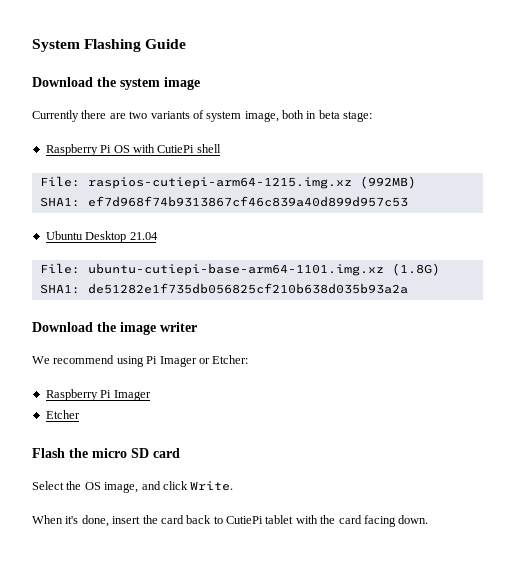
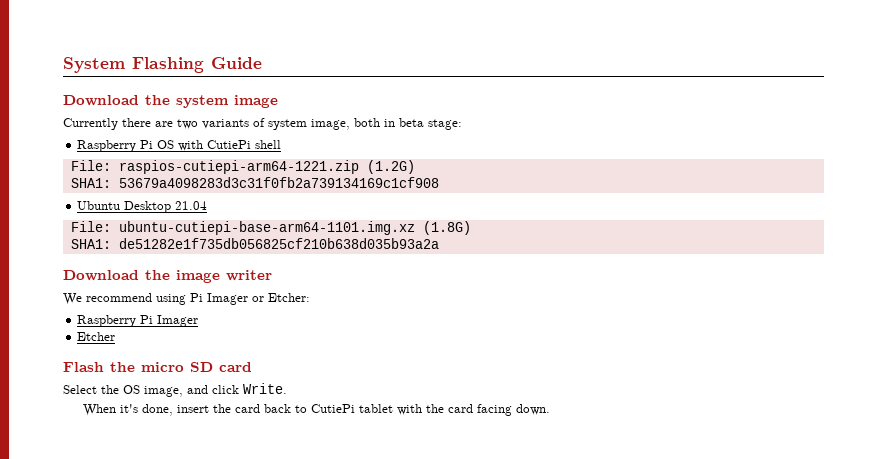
- File: raspios-cutiepi-arm64-1215.img.xz (992MB)
- SHA1: ef7d968f74b9313867cf46c839a40d899d957c53
+ File: raspios-cutiepi-arm64-1221.zip (1.2G)
+ SHA1: 53679a4098283d3c31f0fb2a739134169c1cf908

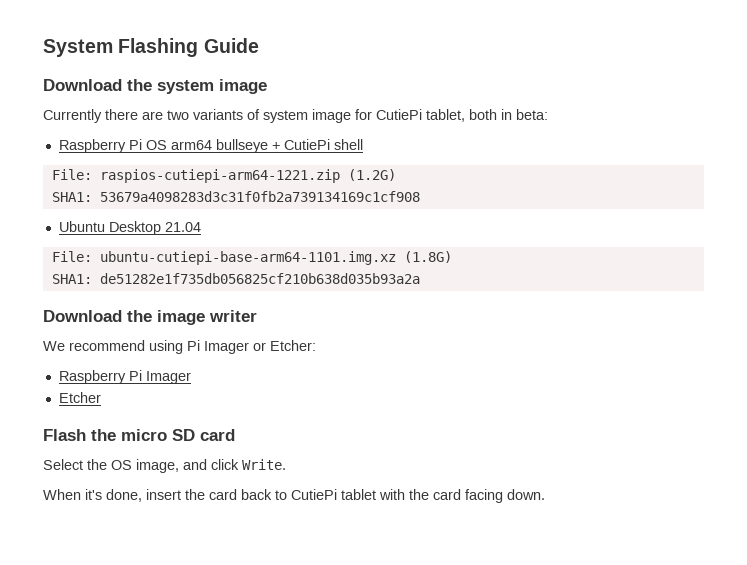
- Currently there are two variants of system image, both in beta stage:
+ Currently there are two variants of system image for CutiePi tablet, both in beta:
- Raspberry Pi OS with CutiePi shell
+ Raspberry Pi OS arm64 bullseye + CutiePi shell

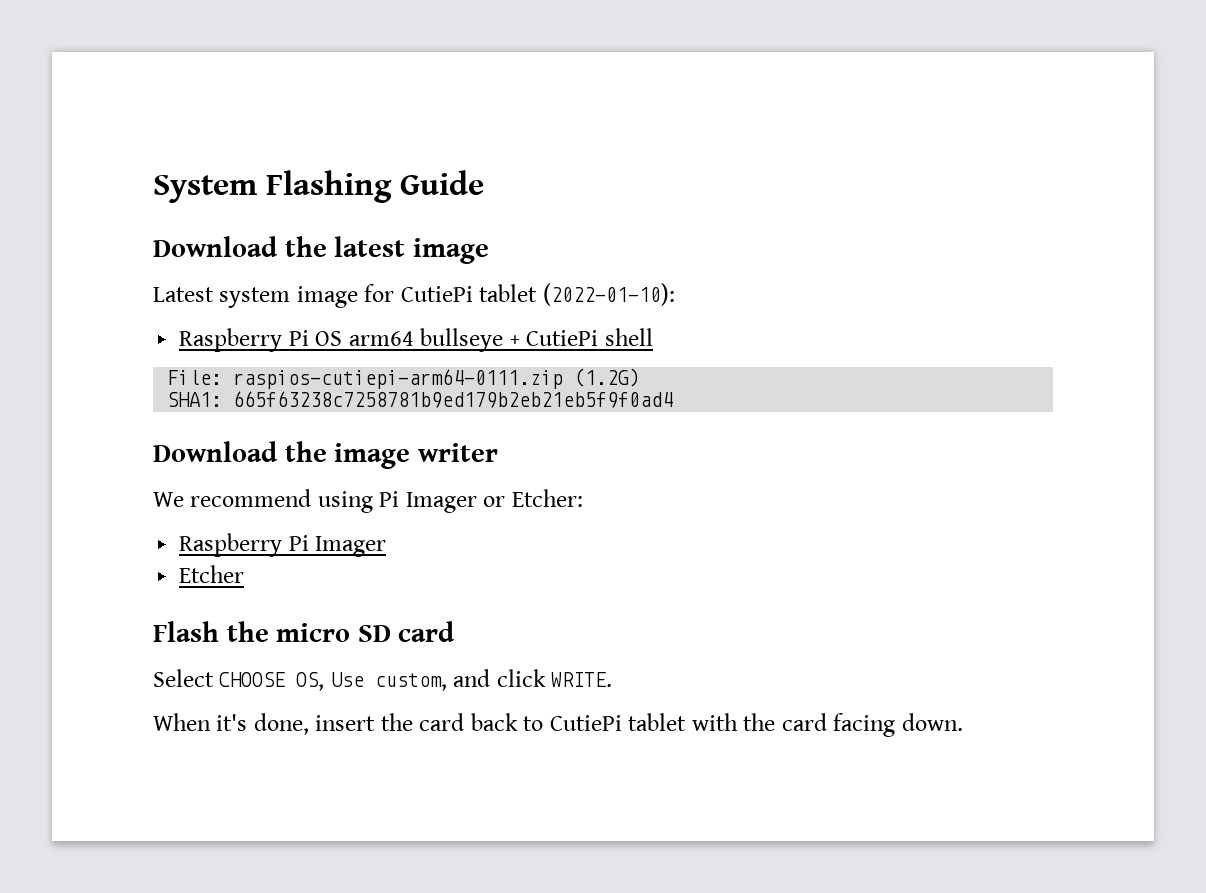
- Download the system image
+ Download the latest image
- Currently there are two variants of system image for CutiePi tablet, both in beta:
+ Latest system image for CutiePi tablet (2022-01-10):
- File: raspios-cutiepi-arm64-1221.zip (1.2G)
+ File: raspios-cutiepi-arm64-0111.zip (1.2G)
- SHA1: 53679a4098283d3c31f0fb2a739134169c1cf908
- Ubuntu Desktop 21.04
- File: ubuntu-cutiepi-base-arm64-1101.img.xz (1.8G)
- SHA1: de51282e1f735db056825cf210b638d035b93a2a
+ SHA1: 665f63238c7258781b9ed179b2eb21eb5f9f0ad4
- Select the OS image, and click Write.
+ Select CHOOSE OS, Use custom, and click WRITE.

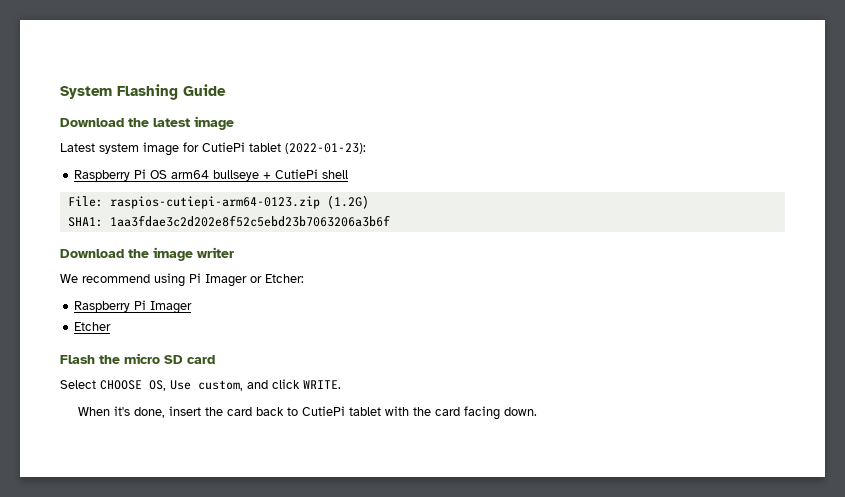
- Latest system image for CutiePi tablet (2022-01-10):
+ Latest system image for CutiePi tablet (2022-01-23):
- File: raspios-cutiepi-arm64-0111.zip (1.2G)
+ File: raspios-cutiepi-arm64-0123.zip (1.2G)
- SHA1: 665f63238c7258781b9ed179b2eb21eb5f9f0ad4
+ SHA1: 1aa3fdae3c2d202e8f52c5ebd23b7063206a3b6f

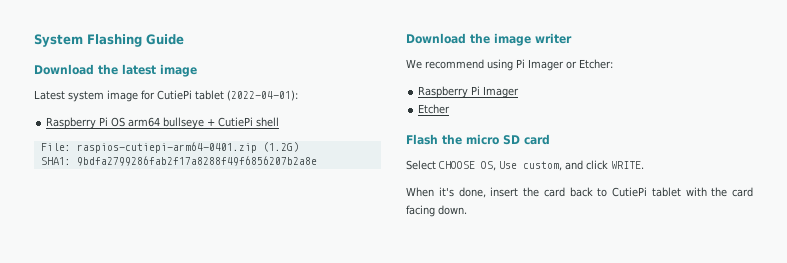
- Latest system image for CutiePi tablet (2022-01-23):
+ Latest system image for CutiePi tablet (2022-04-01):
- File: raspios-cutiepi-arm64-0123.zip (1.2G)
+ File: raspios-cutiepi-arm64-0401.zip (1.2G)
- SHA1: 1aa3fdae3c2d202e8f52c5ebd23b7063206a3b6f
+ SHA1: 9bdfa2799286fab2f17a8288f49f6856207b2a8e

